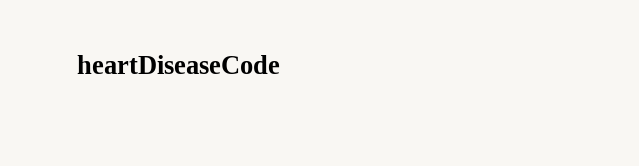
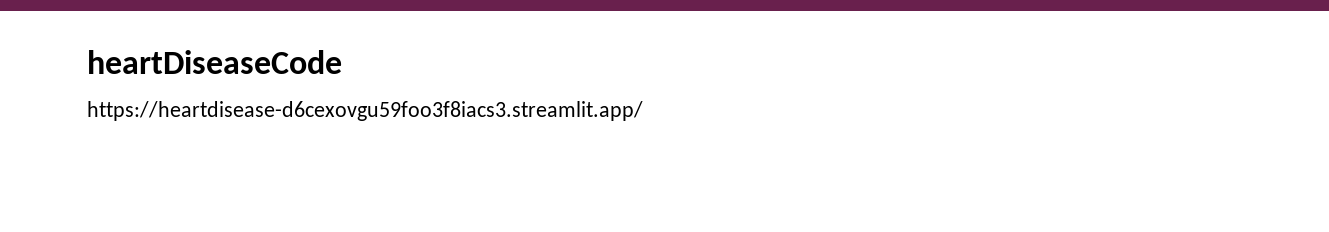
+ https://heartdisease-d6cexovgu59foo3f8iacs3.streamlit.app/

